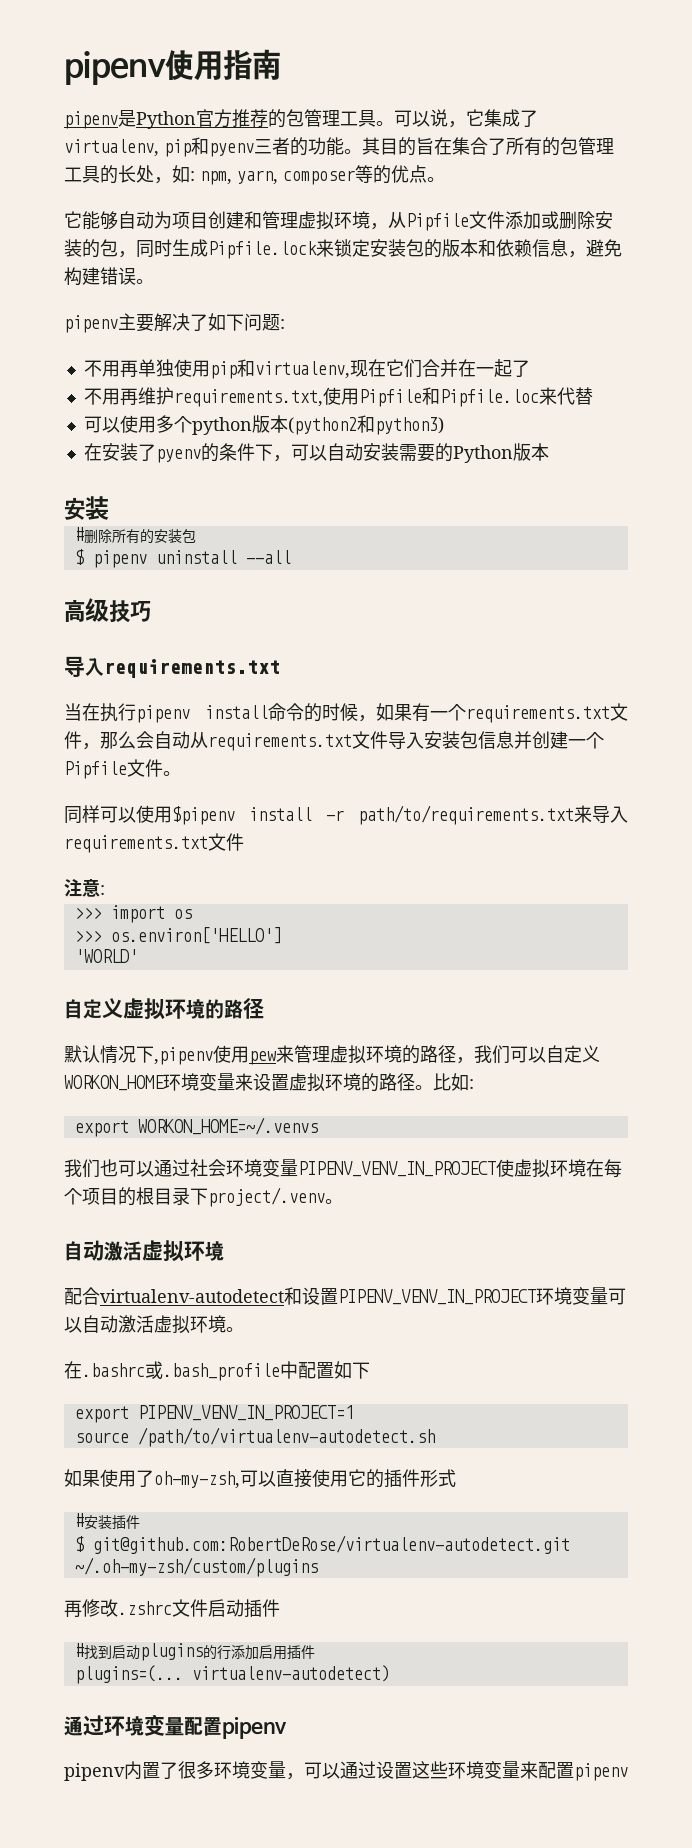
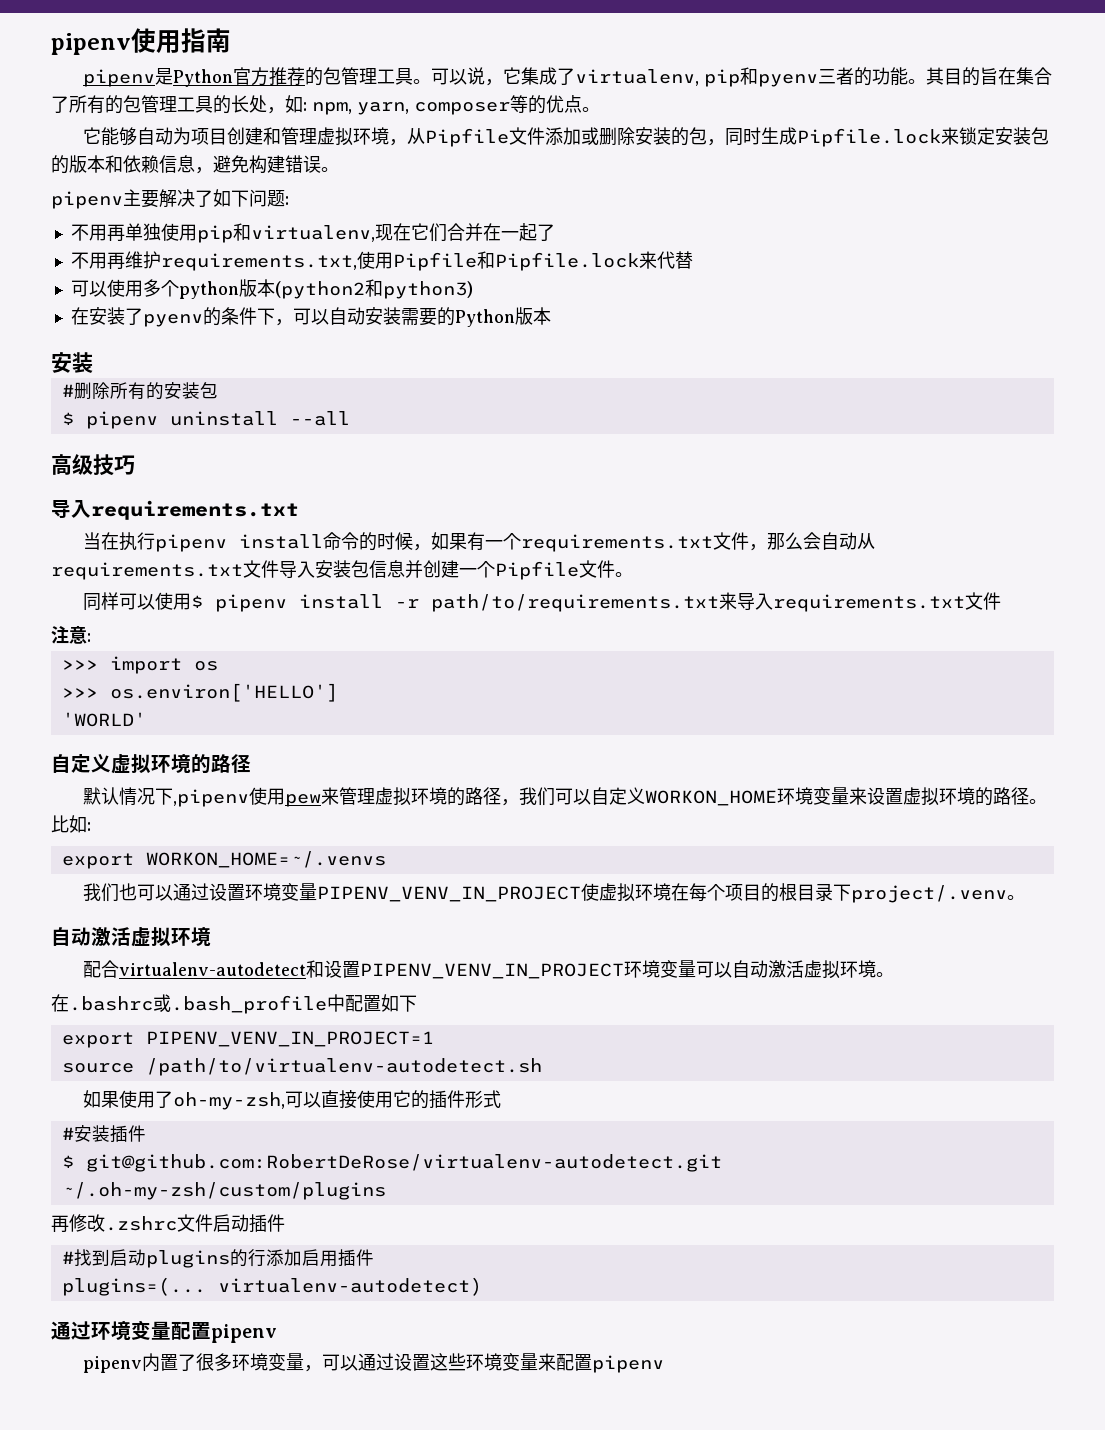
- 不用再维护requirements.txt,使用Pipfile和Pipfile.loc来代替
+ 不用再维护requirements.txt,使用Pipfile和Pipfile.lock来代替
- 同样可以使用$pipenv install -r path/to/requirements.txt来导入requirements.txt文件
+ 同样可以使用$ pipenv install -r path/to/requirements.txt来导入requirements.txt文件
- 我们也可以通过社会环境变量PIPENV_VENV_IN_PROJECT使虚拟环境在每个项目的根目录下project/.venv。
+ 我们也可以通过设置环境变量PIPENV_VENV_IN_PROJECT使虚拟环境在每个项目的根目录下project/.venv。

